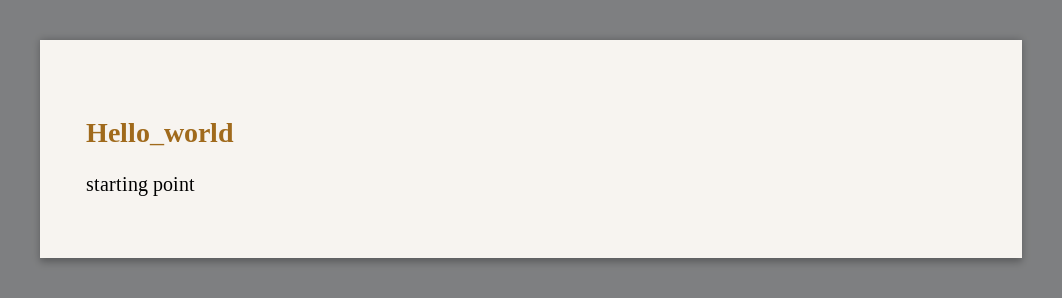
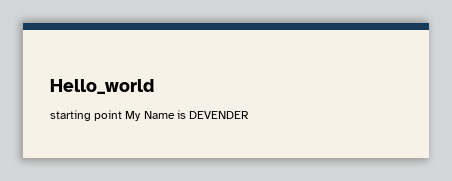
- starting point
+ starting point My Name is DEVENDER

